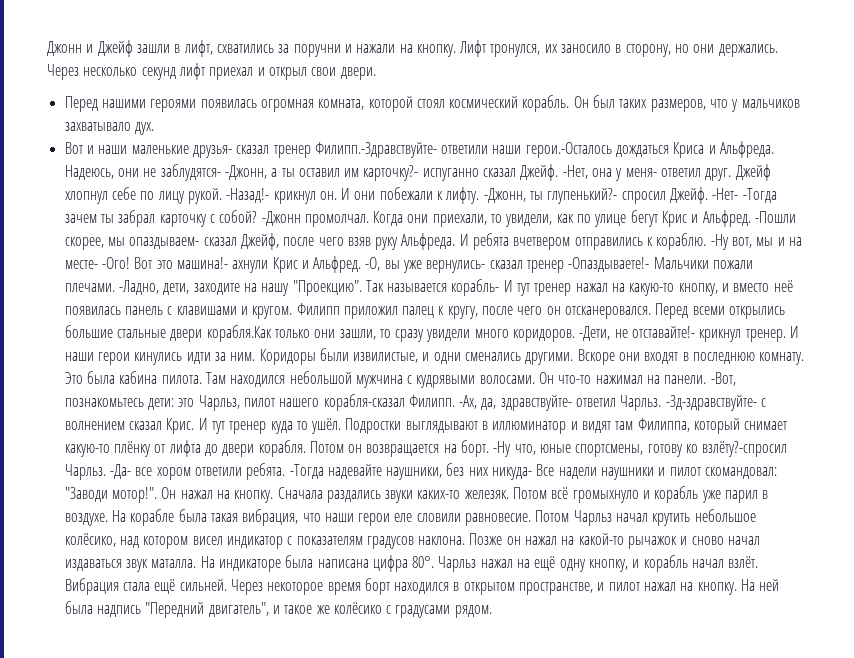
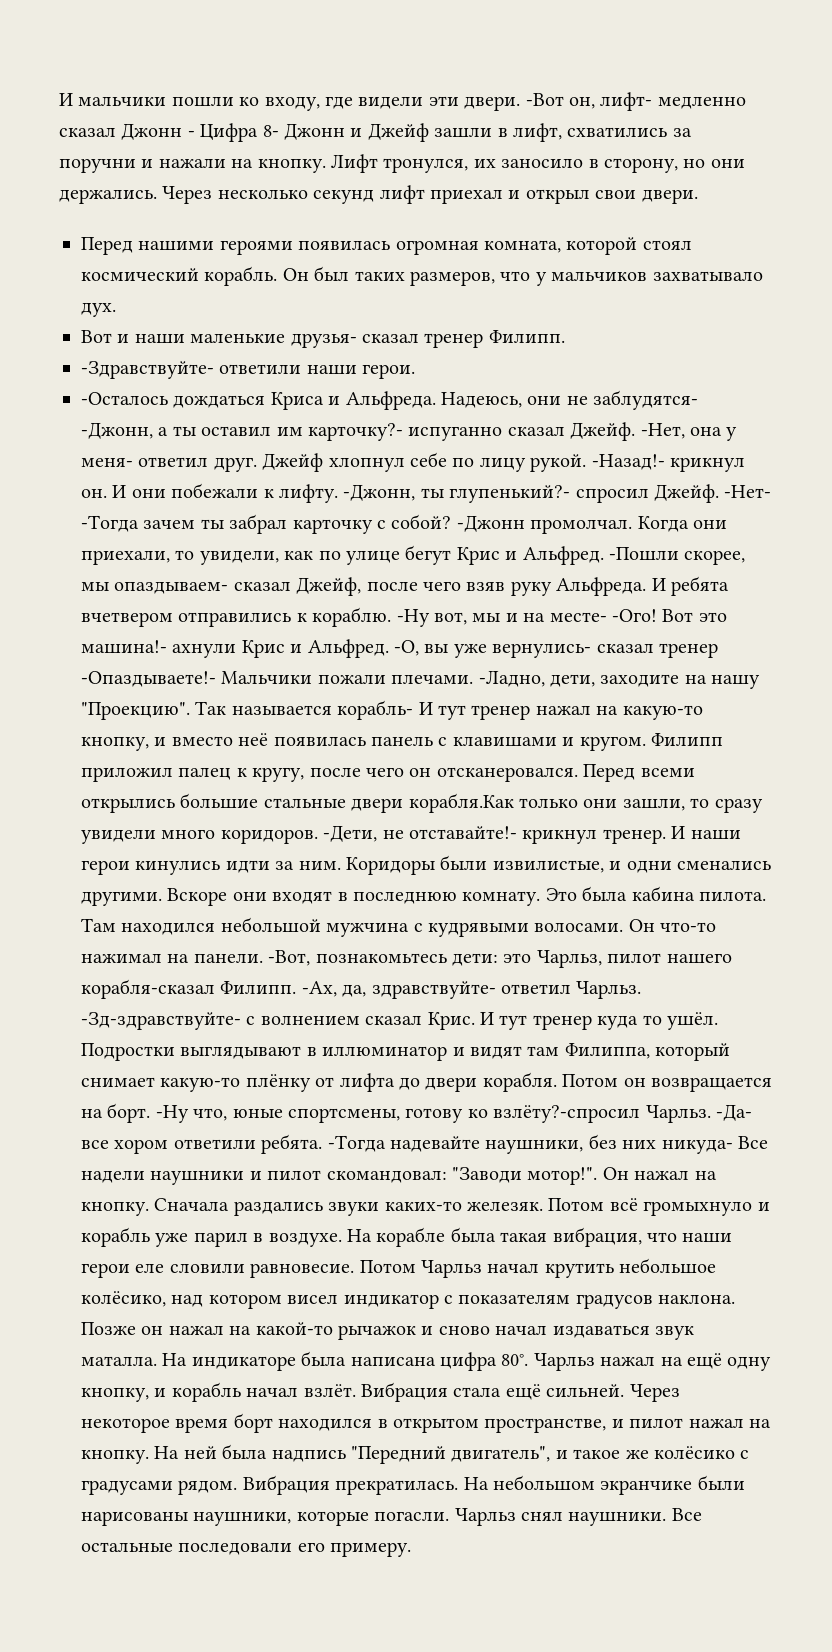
- Джонн и Джейф зашли в лифт, схватились за поручни и нажали на кнопку.
+ И мальчики пошли ко входу, где видели эти двери. -Вот он, лифт- медленно сказал Джонн - Цифра 8- Джонн и Джейф зашли в лифт, схватились за поручни и нажали на кнопку.
- Вот и наши маленькие друзья- сказал тренер Филипп.-Здравствуйте- ответили наши герои.-Осталось дождаться Криса и Альфреда.
+ Вот и наши маленькие друзья- сказал тренер Филипп.
+ -Здравствуйте- ответили наши герои.
+ -Осталось дождаться Криса и Альфреда.
+ Вибрация прекратилась. На небольшом экранчике были нарисованы наушники, которые погасли. Чарльз снял наушники. Все остальные последовали его примеру.

